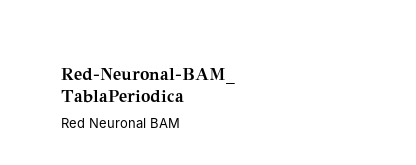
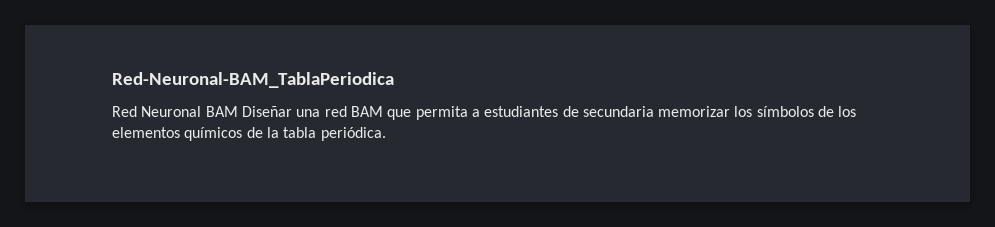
- Red Neuronal BAM
+ Red Neuronal BAM Diseñar una red BAM que permita a estudiantes de secundaria memorizar los símbolos de los elementos químicos de la tabla periódica.

